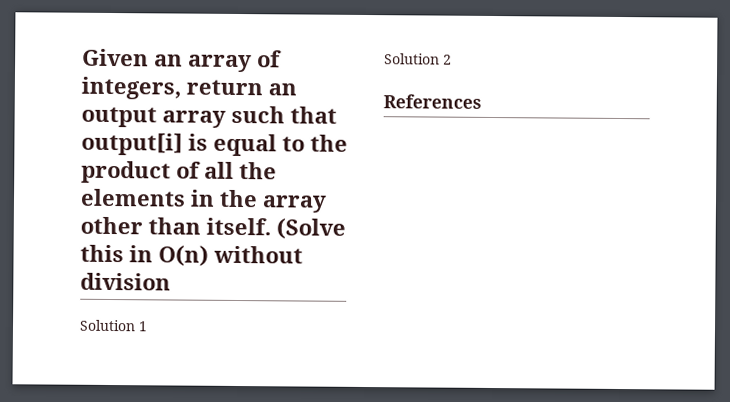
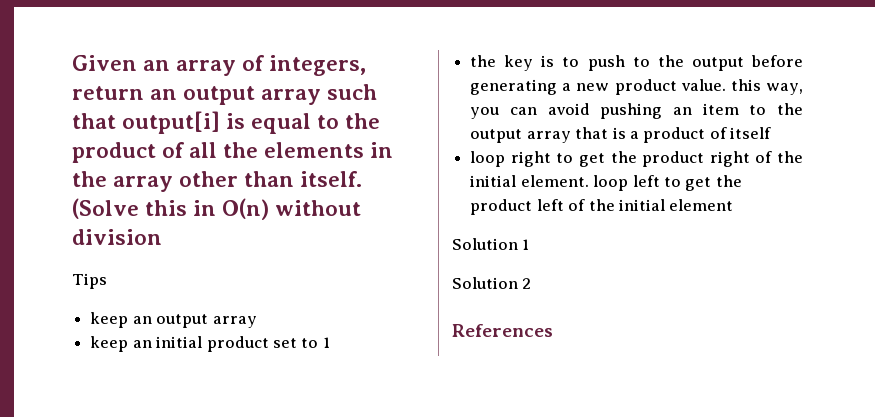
+ Tips
+ keep an output array
+ keep an initial product set to 1
+ the key is to push to the output before generating a new product value. this way, you can avoid pushing an item to the output array that is a product of itself
+ loop right to get the product right of the initial element. loop left to get the product left of the initial element

